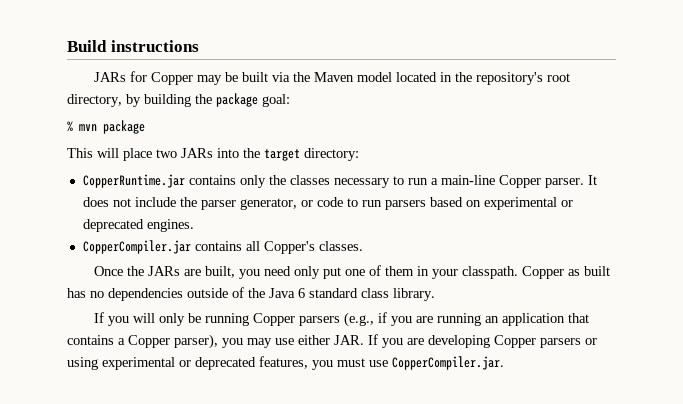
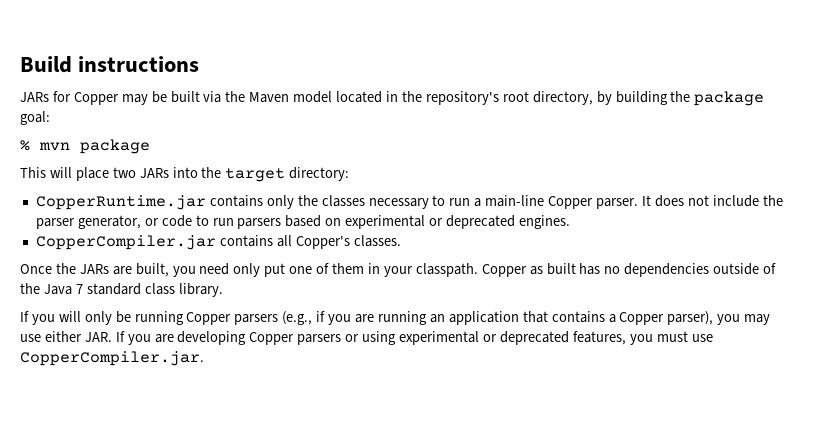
- Copper as built has no dependencies outside of the Java 6 standard class library.
+ Copper as built has no dependencies outside of the Java 7 standard class library.

